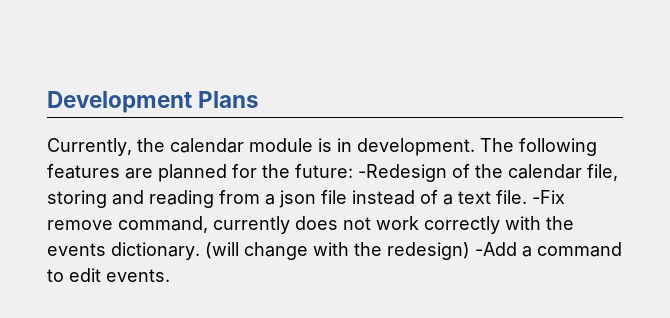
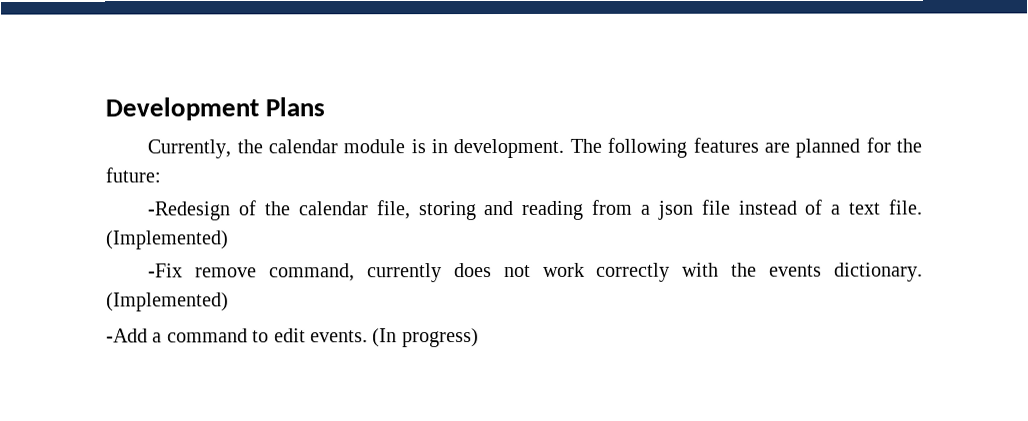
- The following features are planned for the future: -Redesign of the calendar file, storing and reading from a json file instead of a text file. -Fix remove command, currently does not work correctly with the events dictionary. (will change with the redesign) -Add a command to edit events.
+ The following features are planned for the future:
+ -Redesign of the calendar file, storing and reading from a json file instead of a text file. (Implemented)
+ -Fix remove command, currently does not work correctly with the events dictionary. (Implemented)
+ -Add a command to edit events.
+ (In progress)

